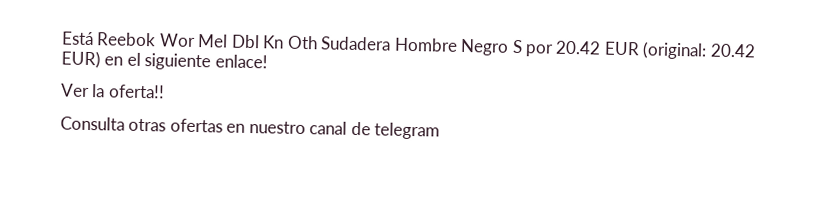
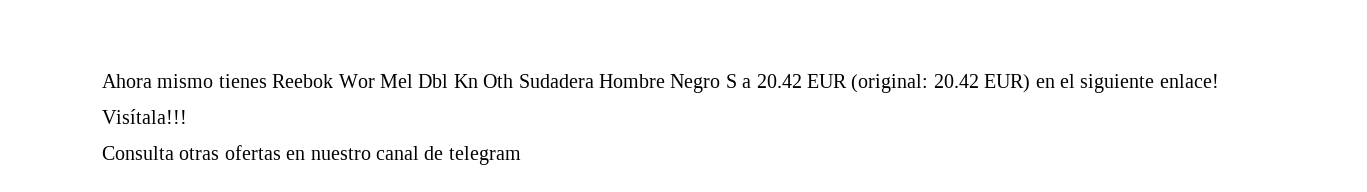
- Está Reebok Wor Mel Dbl Kn Oth Sudadera Hombre Negro S por 20.42 EUR (original: 20.42 EUR) en el siguiente enlace!
+ Ahora mismo tienes Reebok Wor Mel Dbl Kn Oth Sudadera Hombre Negro S a 20.42 EUR (original: 20.42 EUR) en el siguiente enlace!
- Ver la oferta!!
+ Visítala!!!

